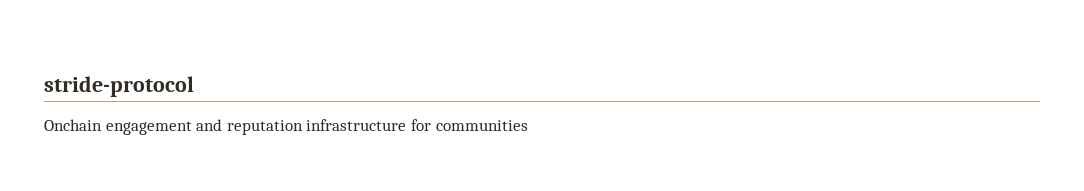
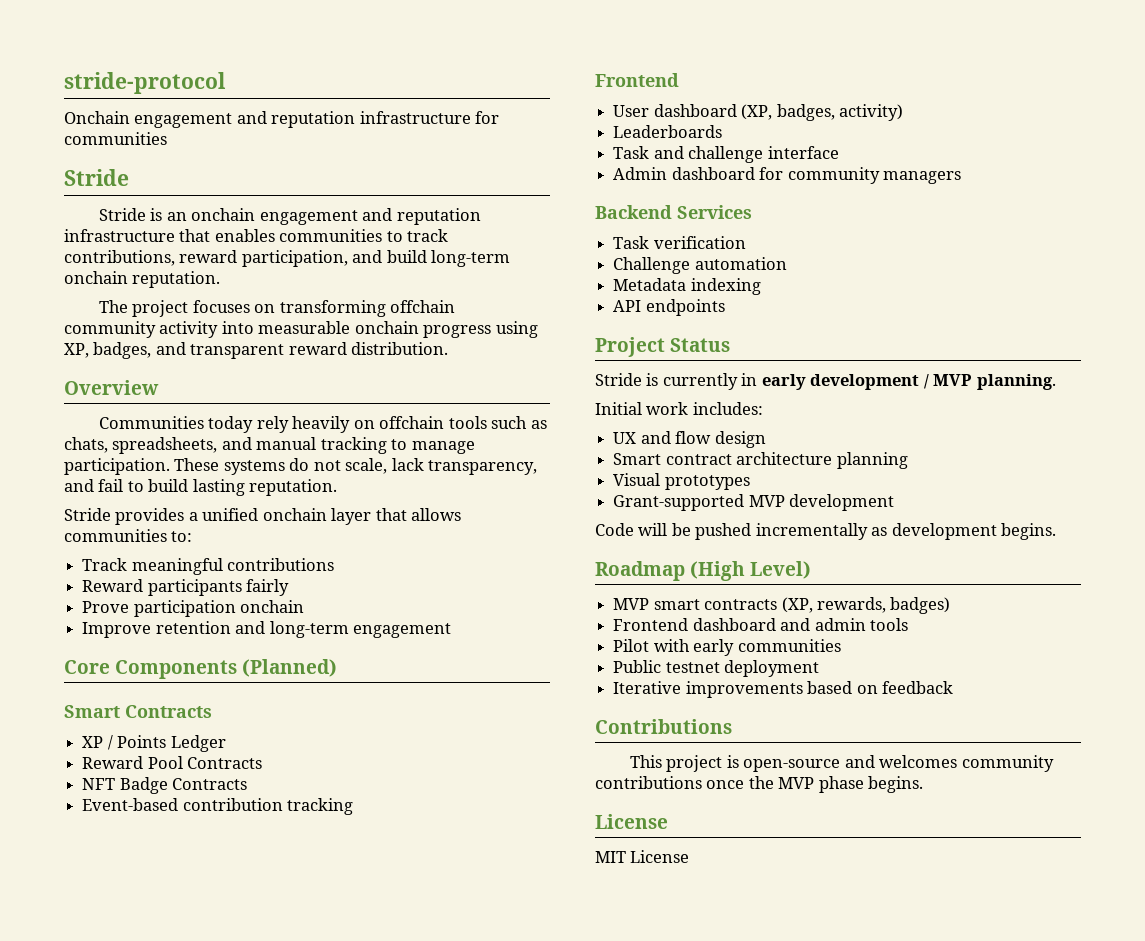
  Onchain engagement and reputation infrastructure for communities
+ Stride
+ Stride is an onchain engagement and reputation infrastructure that enables communities to track contributions, reward participation, and build long-term onchain reputation.
+ The project focuses on transforming offchain community activity into measurable onchain progress using XP, badges, and transparent reward distribution.
+ Overview
+ Communities today rely heavily on offchain tools such as chats, spreadsheets, and manual tracking to manage participation. These systems do not scale, lack transparency, and fail to build lasting reputation.
+ Stride provides a unified onchain layer that allows communities to:
+ Track meaningful contributions
+ Reward participants fairly
+ Prove participation onchain
+ Improve retention and long-term engagement
+ Core Components (Planned)
+ Smart Contracts
+ XP / Points Ledger
+ Reward Pool Contracts
+ NFT Badge Contracts
+ Event-based contribution tracking
+ Frontend
+ User dashboard (XP, badges, activity)
+ Leaderboards
+ Task and challenge interface
+ Admin dashboard for community managers
+ Backend Services
+ Task verification
+ Challenge automation
+ Metadata indexing
+ API endpoints
+ Project Status
+ Stride is currently in early development / MVP planning.
+ Initial work includes:
+ UX and flow design
+ Smart contract architecture planning
+ Visual prototypes
+ Grant-supported MVP development
+ Code will be pushed incrementally as development begins.
+ Roadmap (High Level)
+ MVP smart contracts (XP, rewards, badges)
+ Frontend dashboard and admin tools
+ Pilot with early communities
+ Public testnet deployment
+ Iterative improvements based on feedback
+ Contributions
+ This project is open-source and welcomes community contributions once the MVP phase begins.
+ License
+ MIT License

